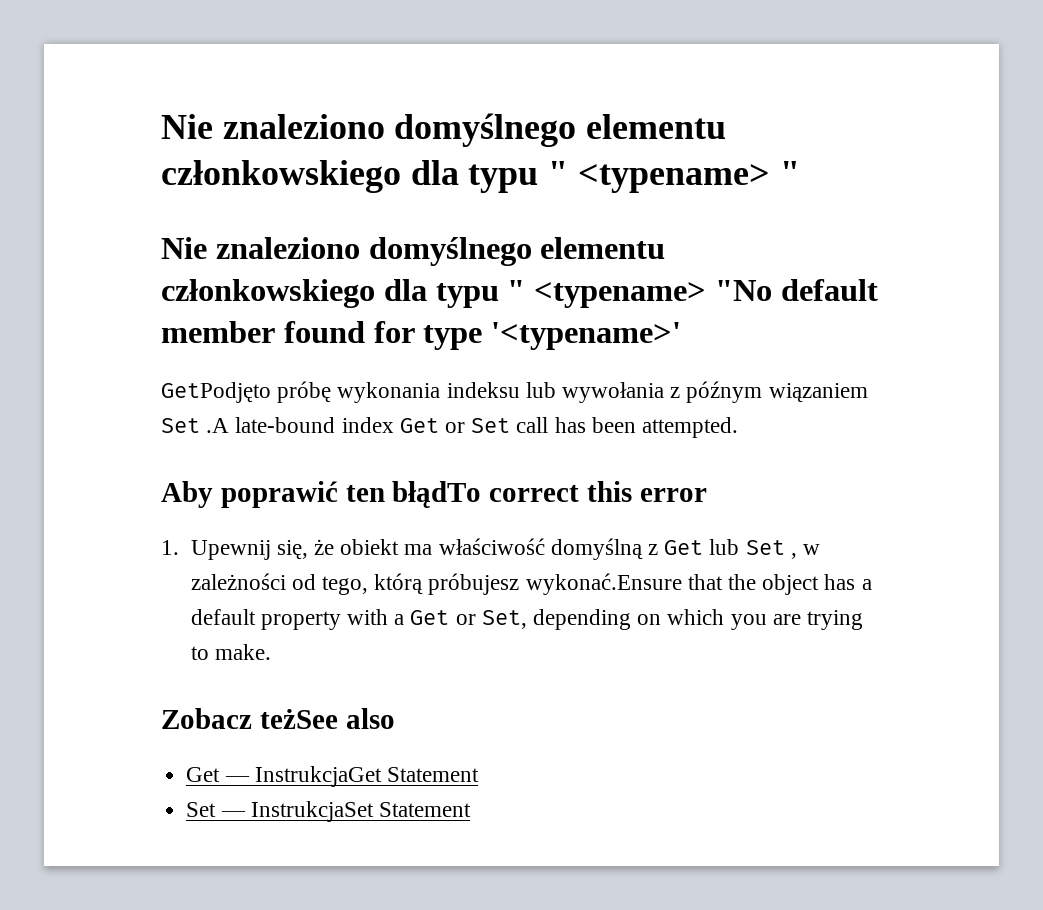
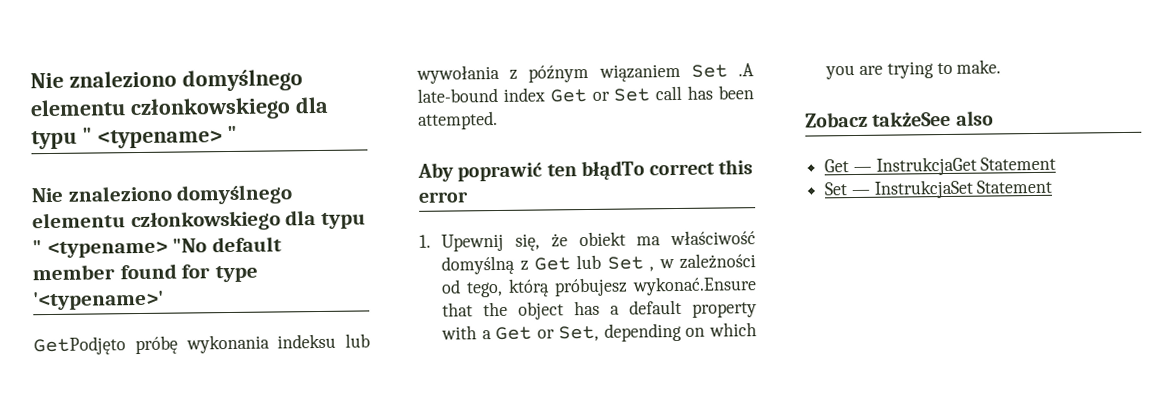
- Zobacz teżSee also
+ Zobacz takżeSee also

